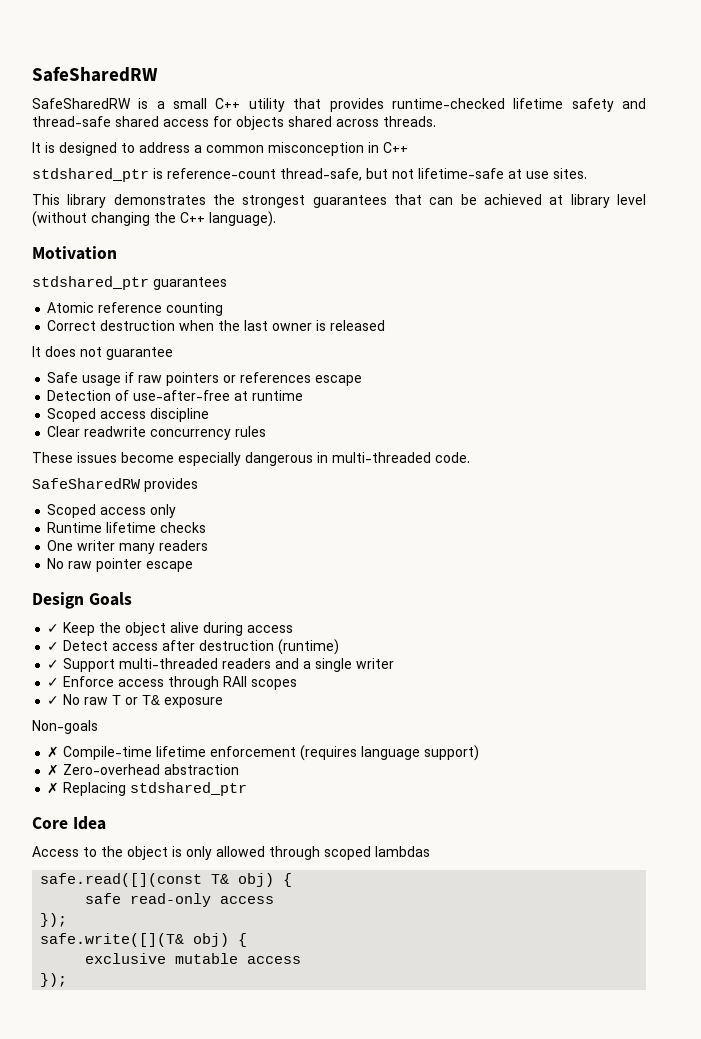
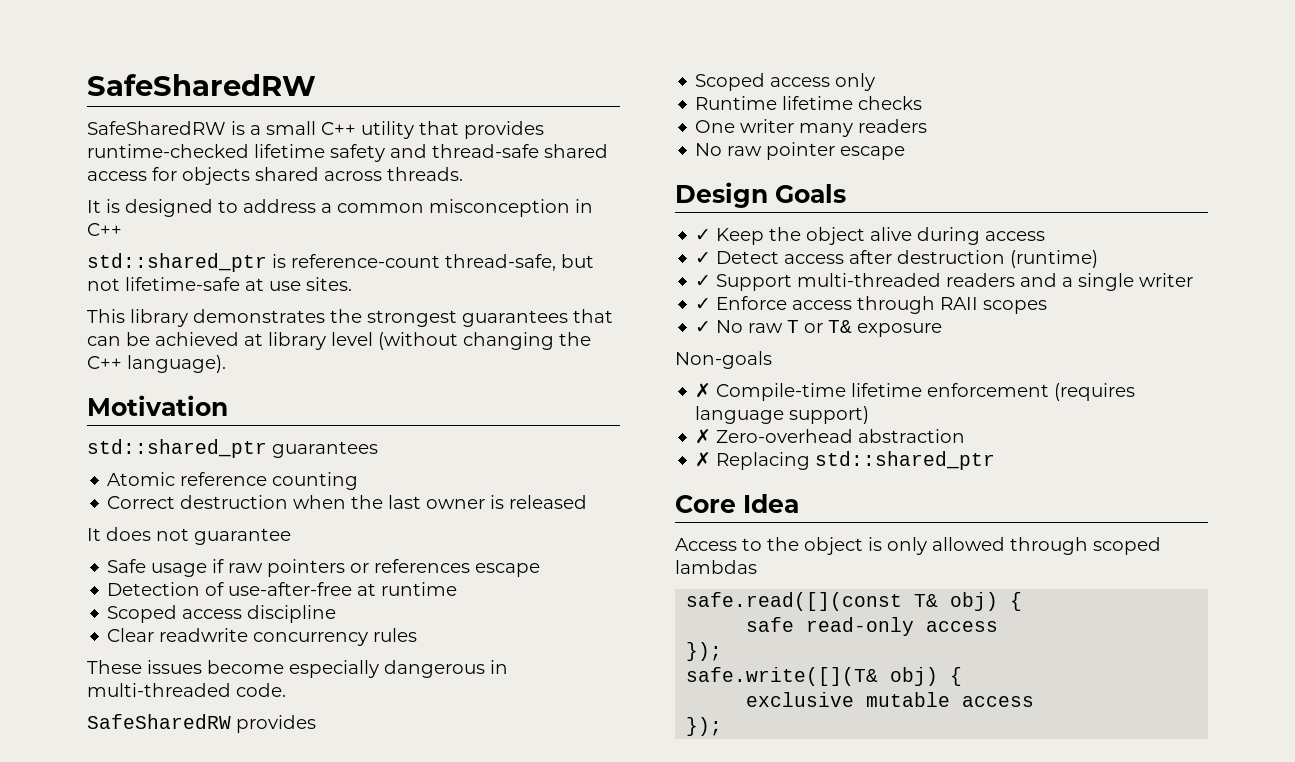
- stdshared_ptr is reference-count thread-safe, but not lifetime-safe at use sites.
+ std::shared_ptr is reference-count thread-safe, but not lifetime-safe at use sites.
- stdshared_ptr guarantees
+ std::shared_ptr guarantees
- ✗ Replacing stdshared_ptr
+ ✗ Replacing std::shared_ptr

